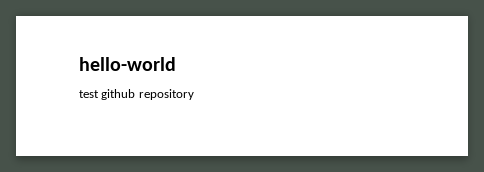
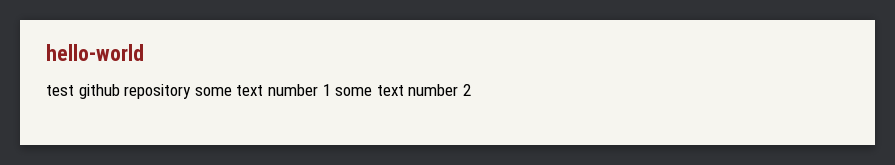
- test github repository
+ test github repository some text number 1 some text number 2

